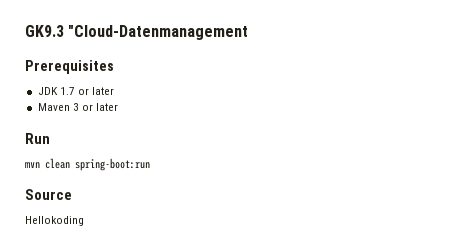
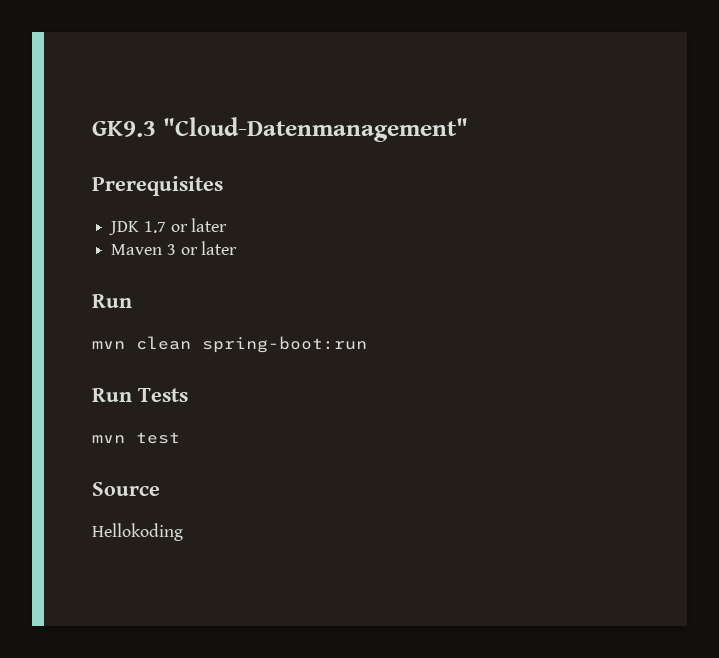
- GK9.3 "Cloud-Datenmanagement
+ GK9.3 "Cloud-Datenmanagement"
+ Run Tests
+ mvn test

